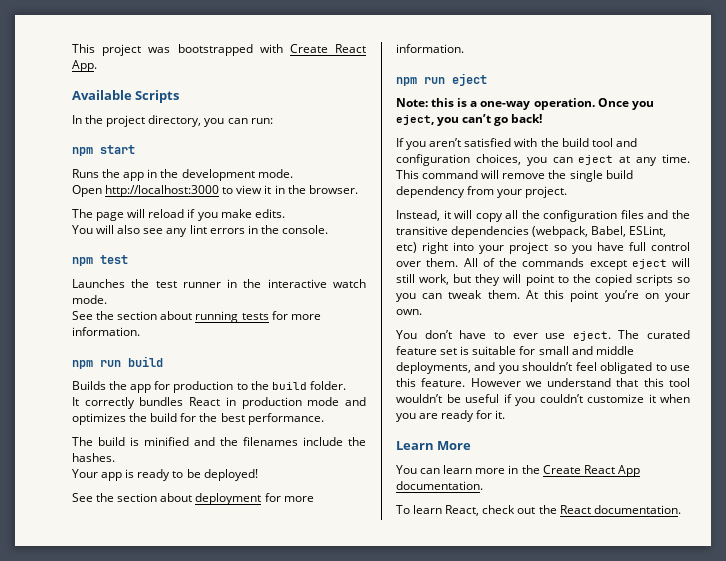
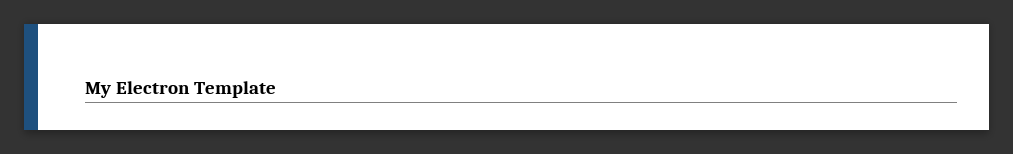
- This project was bootstrapped with Create React App.
- Available Scripts
- In the project directory, you can run:
- npm start
- Runs the app in the development mode.
- Open http://localhost:3000 to view it in the browser.
- The page will reload if you make edits.
- You will also see any lint errors in the console.
- npm test
- Launches the test runner in the interactive watch mode.
- See the section about running tests for more information.
- npm run build
- Builds the app for production to the build folder.
- It correctly bundles React in production mode and optimizes the build for the best performance.
- The build is minified and the filenames include the hashes.
- Your app is ready to be deployed!
- See the section about deployment for more information.
- npm run eject
- Note: this is a one-way operation. Once you eject, you can’t go back!
- If you aren’t satisfied with the build tool and configuration choices, you can eject at any time. This command will remove the single build dependency from your project.
- Instead, it will copy all the configuration files and the transitive dependencies (webpack, Babel, ESLint, etc) right into your project so you have full control over them. All of the commands except eject will still work, but they will point to the copied scripts so you can tweak them. At this point you’re on your own.
- You don’t have to ever use eject. The curated feature set is suitable for small and middle deployments, and you shouldn’t feel obligated to use this feature. However we understand that this tool wouldn’t be useful if you couldn’t customize it when you are ready for it.
- Learn More
- You can learn more in the Create React App documentation.
- To learn React, check out the React documentation.
+ My Electron Template

